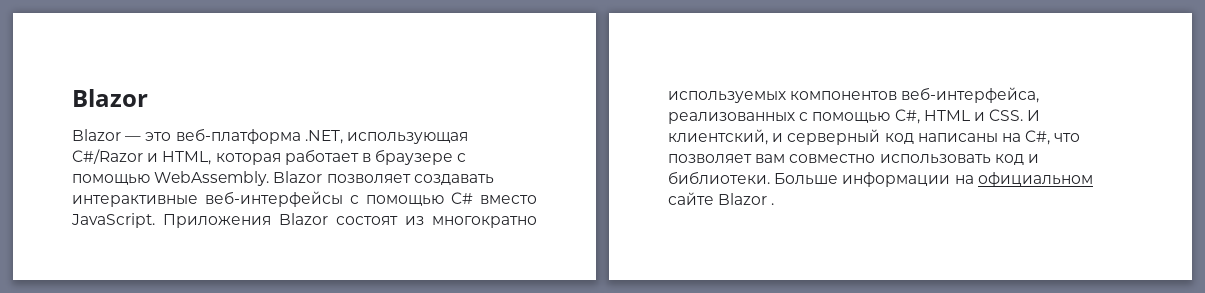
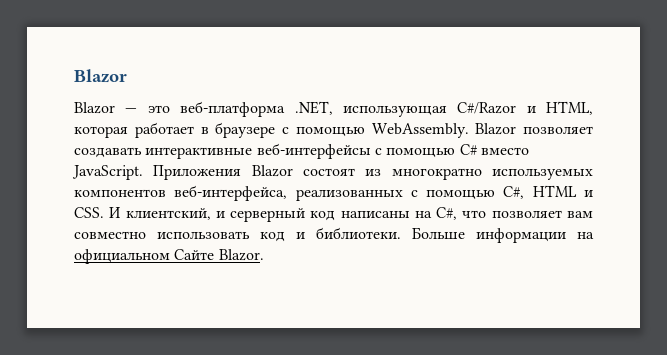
- Больше информации на официальном сайте Blazor .
+ Больше информации на официальном Сайте Blazor.

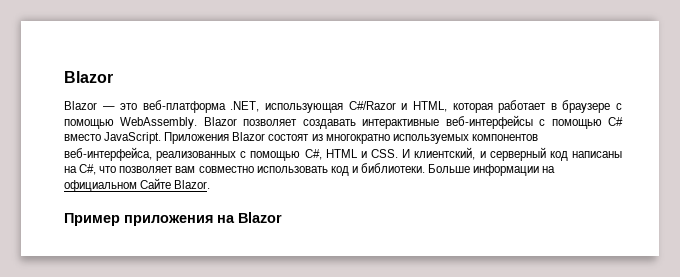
+ Пример приложения на Blazor

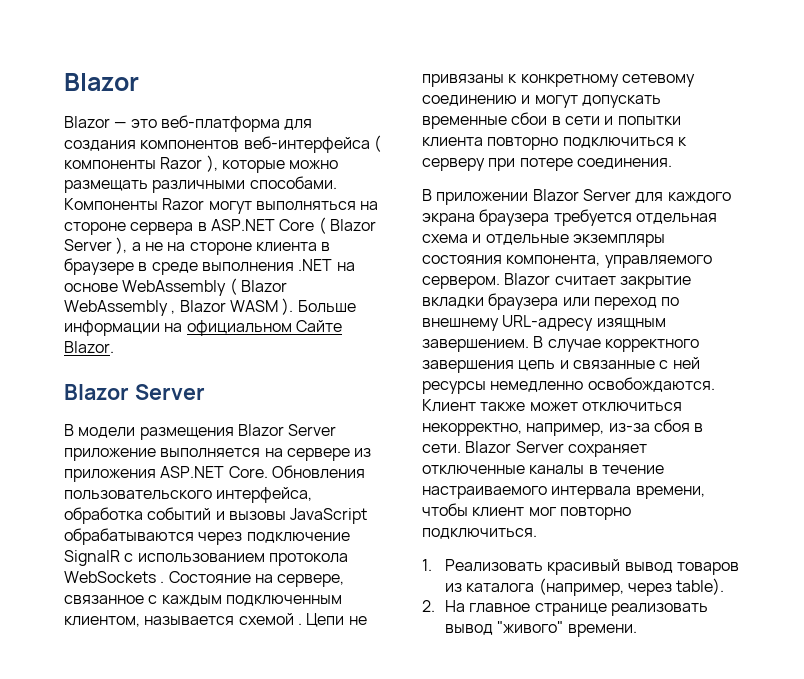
- Blazor — это веб-платформа .NET, использующая C#/Razor и HTML, которая работает в браузере с помощью WebAssembly. Blazor позволяет создавать интерактивные веб-интерфейсы с помощью C# вместо JavaScript. Приложения Blazor состоят из многократно используемых компонентов веб-интерфейса, реализованных с помощью C#, HTML и CSS. И клиентский, и серверный код написаны на C#, что позволяет вам совместно использовать код и библиотеки.
+ Blazor — это веб-платформа для создания компонентов веб-интерфейса ( компоненты Razor ), которые можно размещать различными способами. Компоненты Razor могут выполняться на стороне сервера в ASP.NET Core ( Blazor Server ), а не на стороне клиента в браузере в среде выполнения .NET на основе WebAssembly ( Blazor WebAssembly , Blazor WASM ).
  Больше информации на официальном Сайте Blazor.
- Пример приложения на Blazor
+ Blazor Server
+ В модели размещения Blazor Server приложение выполняется на сервере из приложения ASP.NET Core. Обновления пользовательского интерфейса, обработка событий и вызовы JavaScript обрабатываются через подключение SignalR с использованием протокола WebSockets . Состояние на сервере, связанное с каждым подключенным клиентом, называется схемой . Цепи не привязаны к конкретному сетевому соединению и могут допускать временные сбои в сети и попытки клиента повторно подключиться к серверу при потере соединения.
+ В приложении Blazor Server для каждого экрана браузера требуется отдельная схема и отдельные экземпляры состояния компонента, управляемого сервером. Blazor считает закрытие вкладки браузера или переход по внешнему URL-адресу изящным завершением. В случае корректного завершения цепь и связанные с ней ресурсы немедленно освобождаются. Клиент также может отключиться некорректно, например, из-за сбоя в сети. Blazor Server сохраняет отключенные каналы в течение настраиваемого интервала времени, чтобы клиент мог повторно подключиться.
+ 1. Реализовать красивый вывод товаров из каталога (например, через table).
+ 2. На главное странице реализовать вывод "живого" времени.

